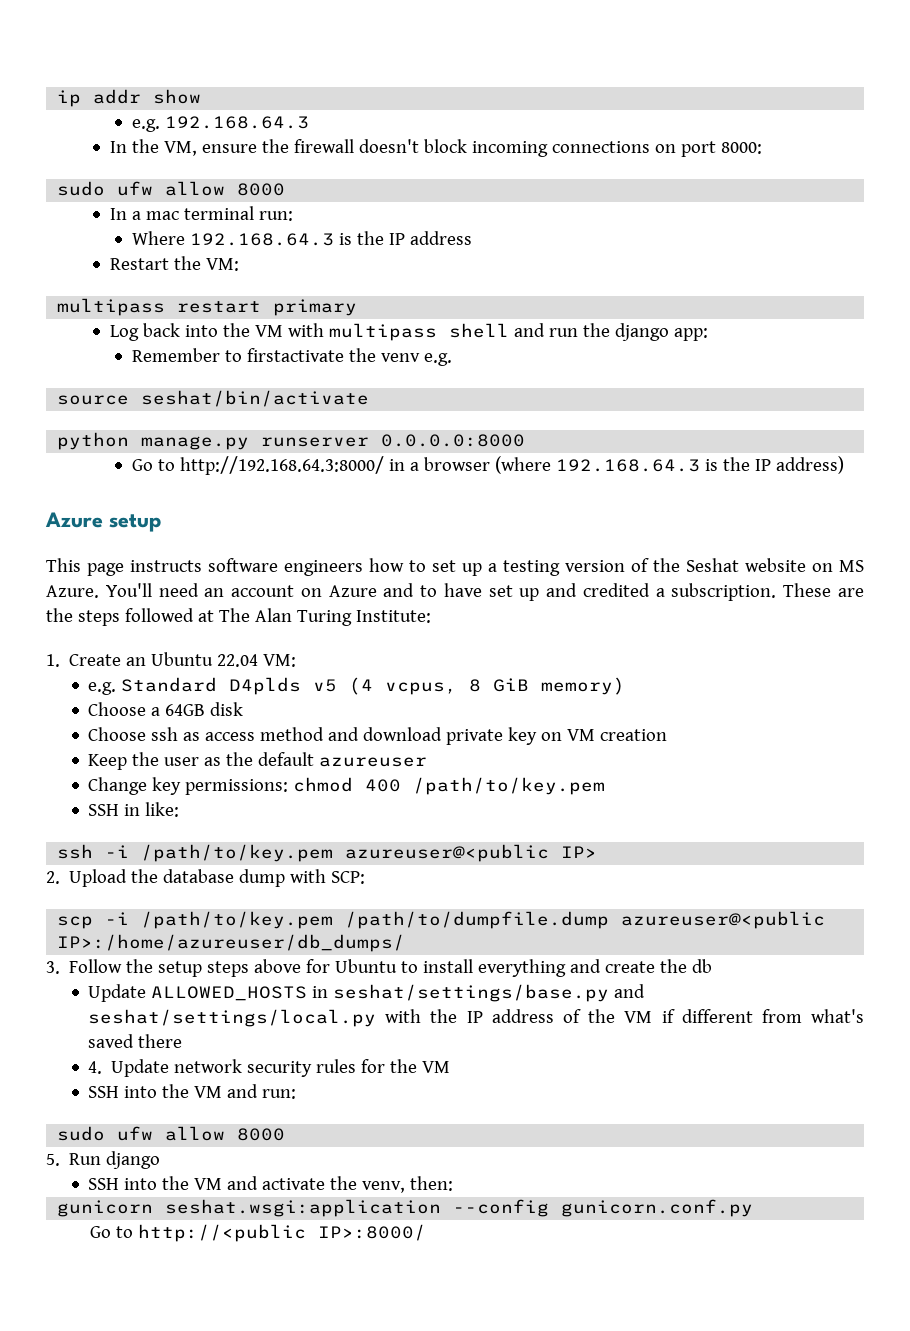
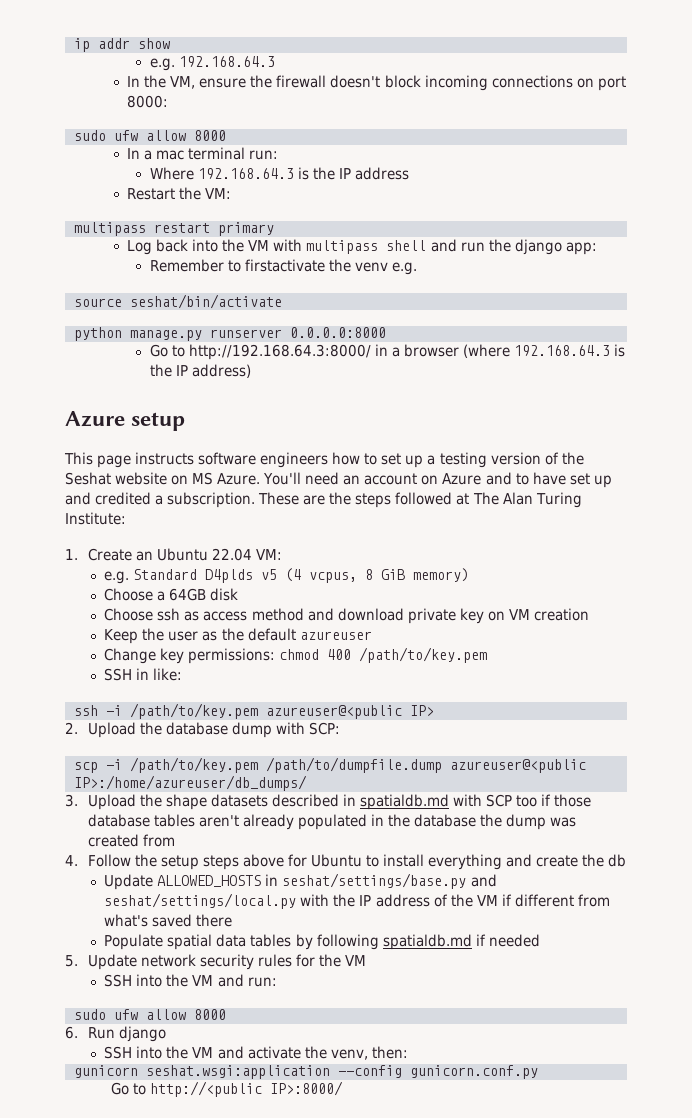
- 3. Follow the setup steps above for Ubuntu to install everything and create the db
+ 3. Upload the shape datasets described in spatialdb.md with SCP too if those database tables aren't already populated in the database the dump was created from
+ 4. Follow the setup steps above for Ubuntu to install everything and create the db
- 4. Update network security rules for the VM
+ Populate spatial data tables by following spatialdb.md if needed
+ 5. Update network security rules for the VM
- 5. Run django
+ 6. Run django

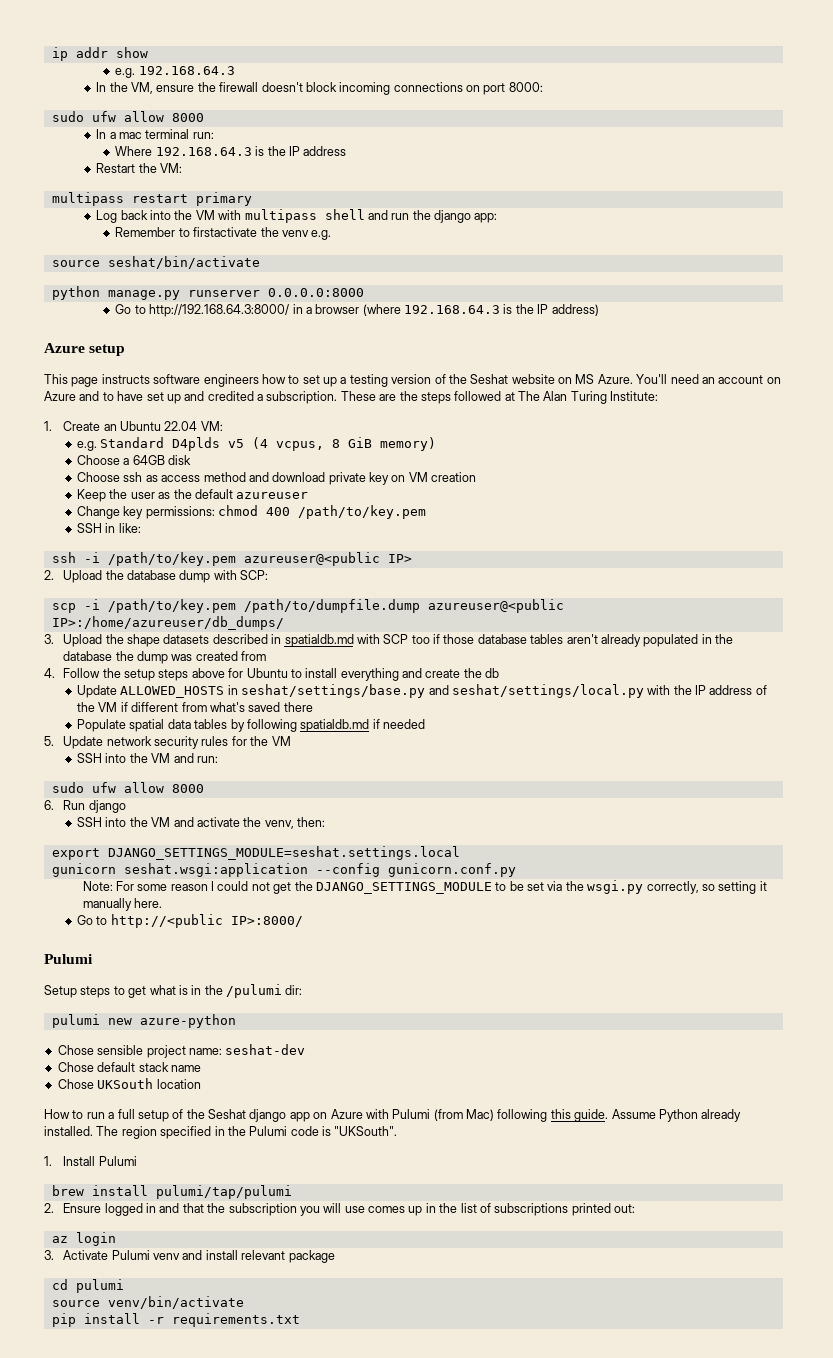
+ export DJANGO_SETTINGS_MODULE=seshat.settings.local
+ Note: For some reason I could not get the DJANGO_SETTINGS_MODULE to be set via the wsgi.py correctly, so setting it manually here.
  Go to http://<public IP>:8000/
+ Pulumi
+ Setup steps to get what is in the /pulumi dir:
+ pulumi new azure-python
+ Chose sensible project name: seshat-dev
+ Chose default stack name
+ Chose UKSouth location
+ How to run a full setup of the Seshat django app on Azure with Pulumi (from Mac) following this guide. Assume Python already installed. The region specified in the Pulumi code is "UKSouth".
+ 1. Install Pulumi
+ brew install pulumi/tap/pulumi
+ 2. Ensure logged in and that the subscription you will use comes up in the list of subscriptions printed out:
+ az login
+ 3. Activate Pulumi venv and install relevant package
+ cd pulumi
+ source venv/bin/activate
+ pip install -r requirements.txt

